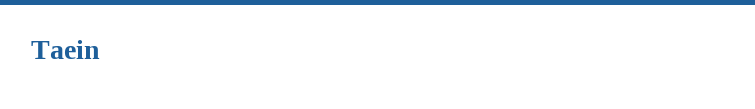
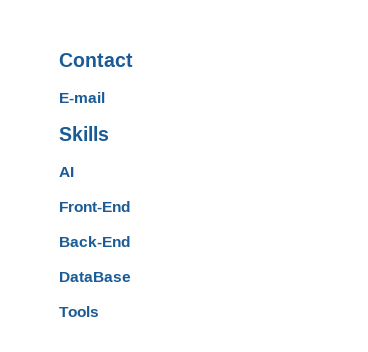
- Taein
+ Contact
+ E-mail
+ Skills
+ AI
+ Front-End
+ Back-End
+ DataBase
+ Tools

